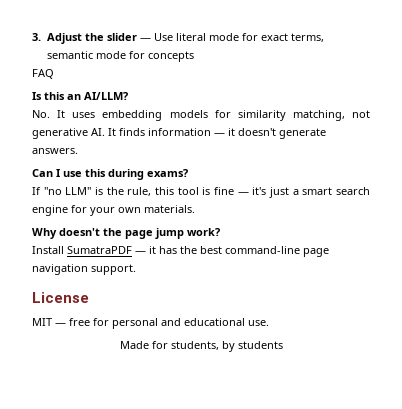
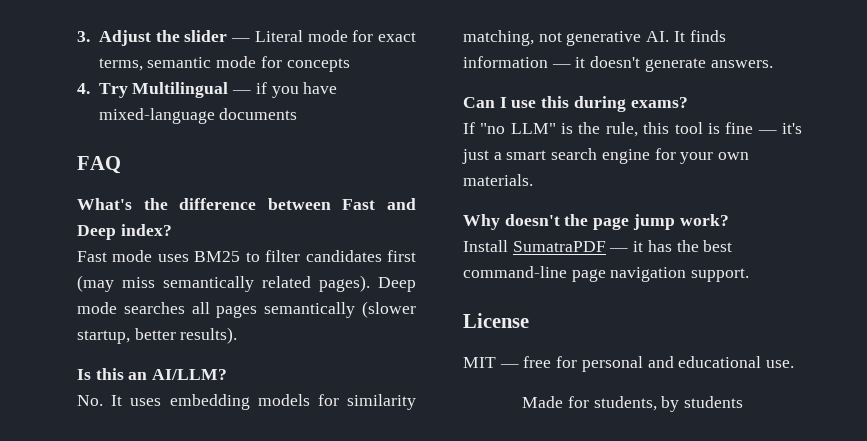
- 3. Adjust the slider — Use literal mode for exact terms, semantic mode for concepts
+ 3. Adjust the slider — Literal mode for exact terms, semantic mode for concepts
+ 4. Try Multilingual — if you have mixed-language documents
  FAQ
+ What's the difference between Fast and Deep index?
+ Fast mode uses BM25 to filter candidates first (may miss semantically related pages). Deep mode searches all pages semantically (slower startup, better results).

